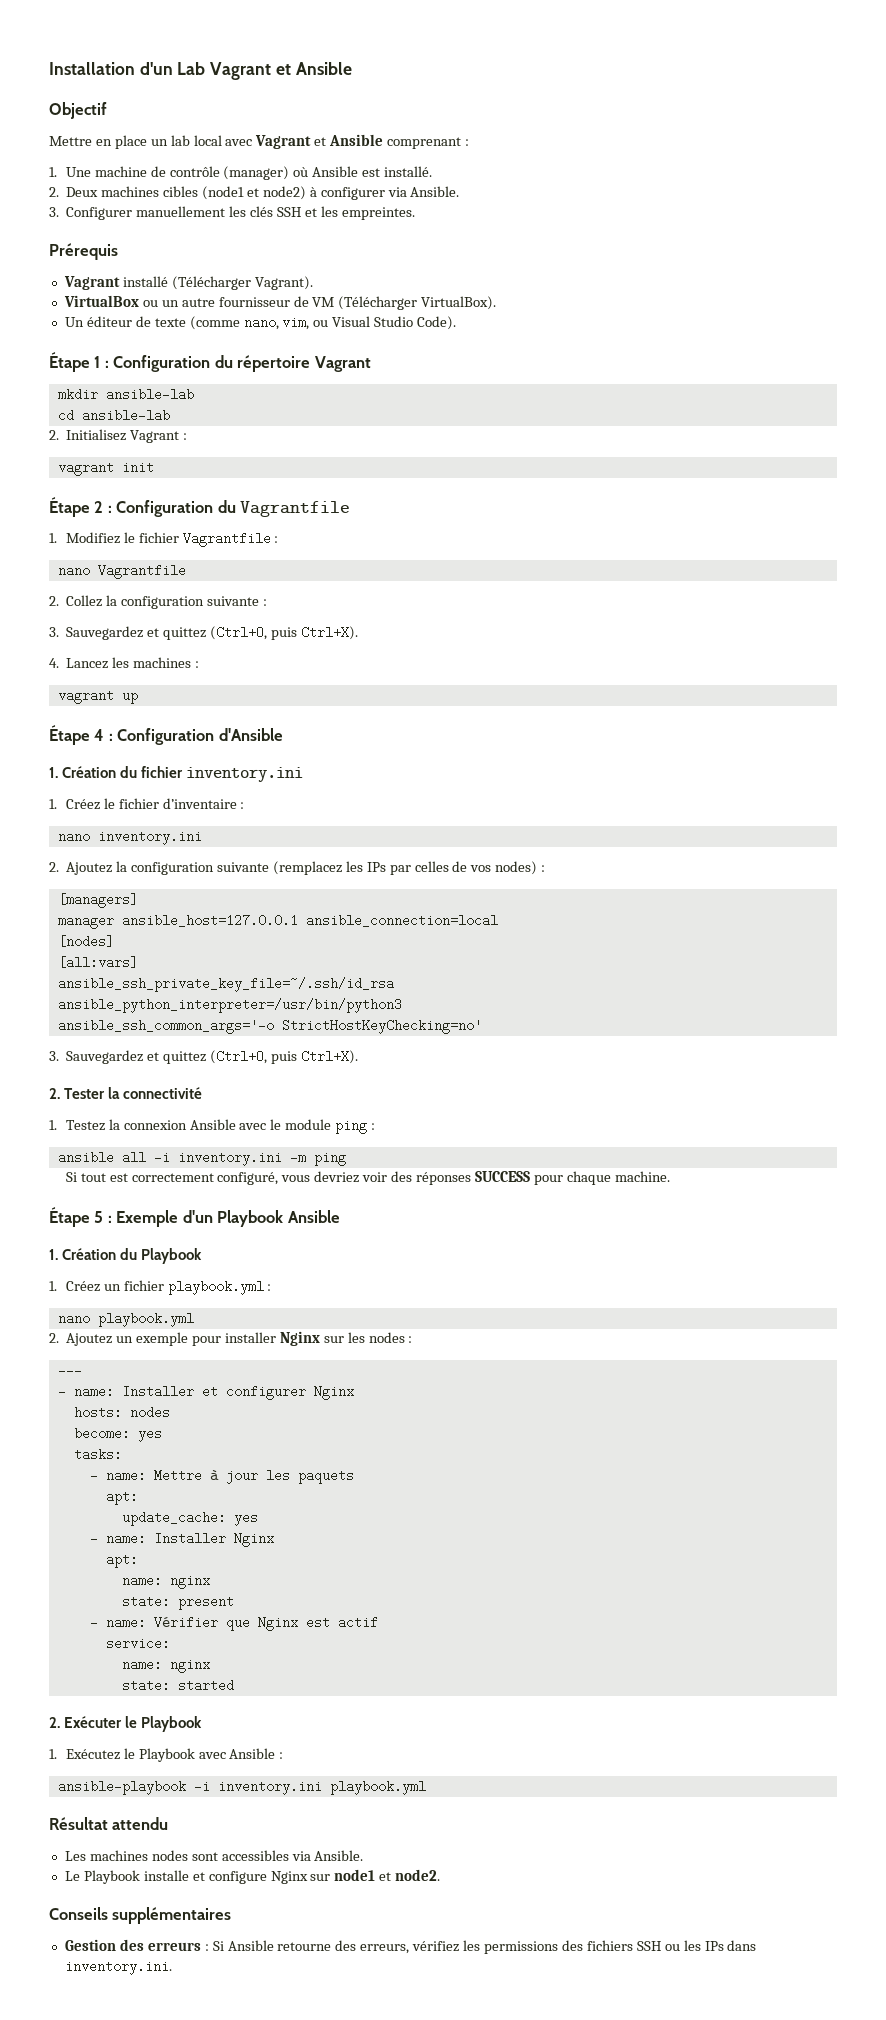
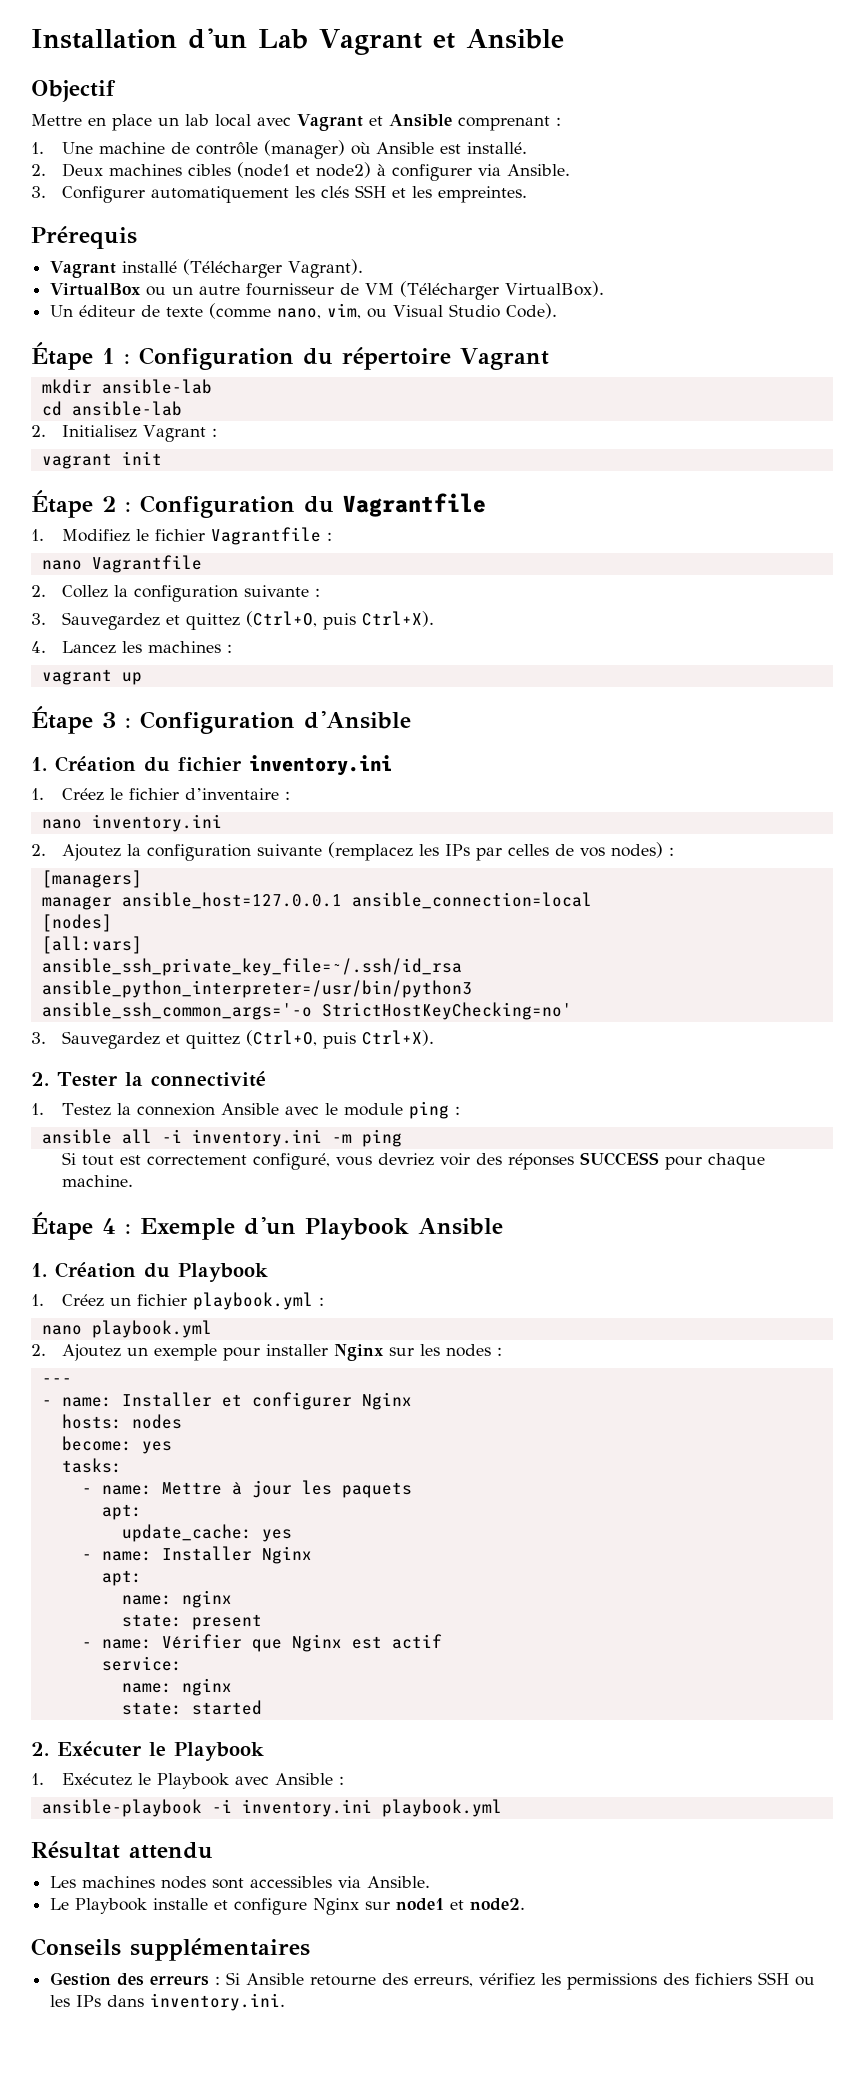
- 3. Configurer manuellement les clés SSH et les empreintes.
+ 3. Configurer automatiquement les clés SSH et les empreintes.
- Étape 4 : Configuration d'Ansible
+ Étape 3 : Configuration d'Ansible
- Étape 5 : Exemple d'un Playbook Ansible
+ Étape 4 : Exemple d'un Playbook Ansible

